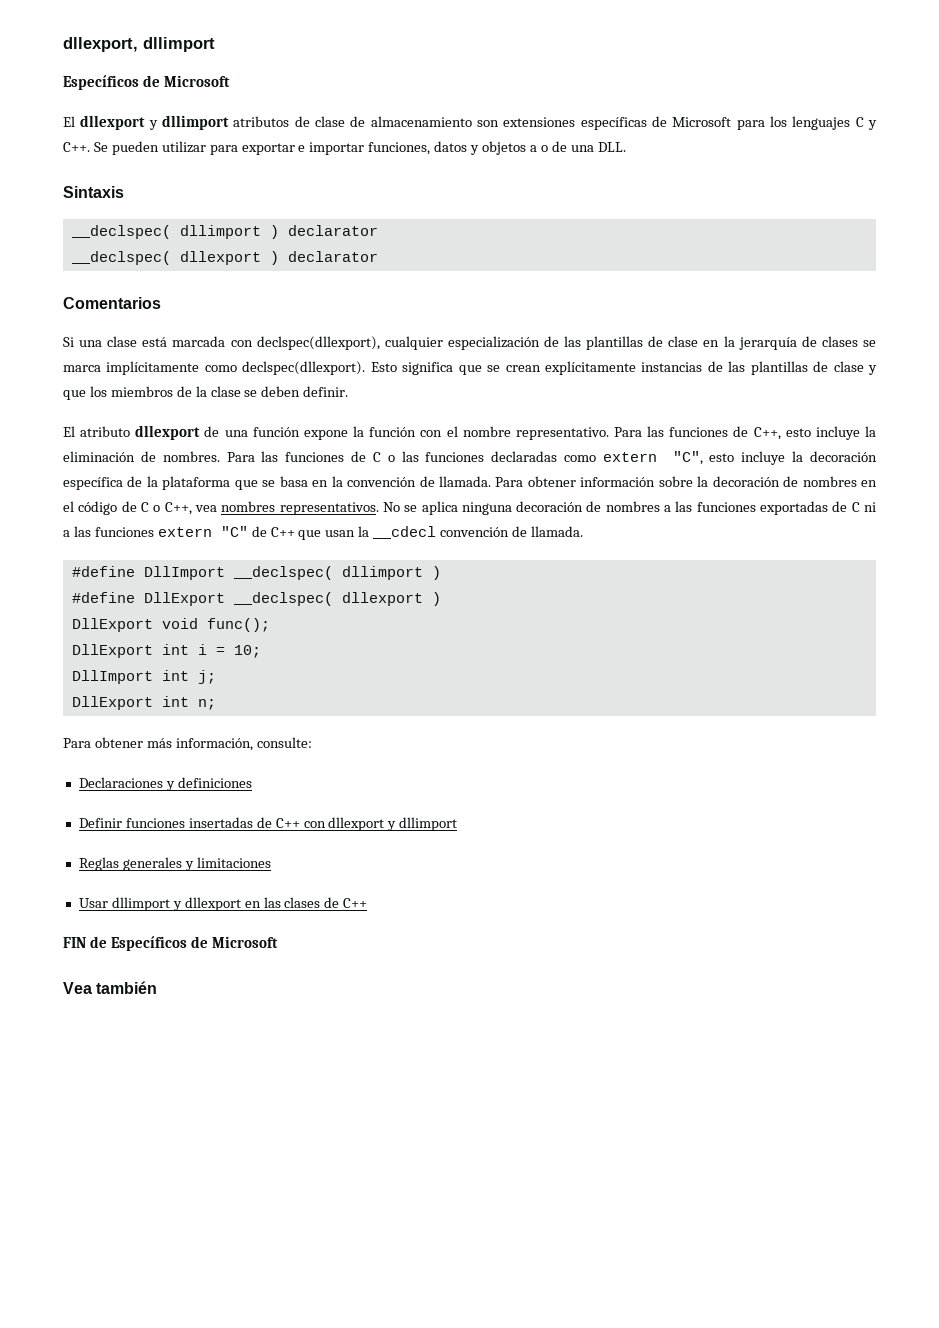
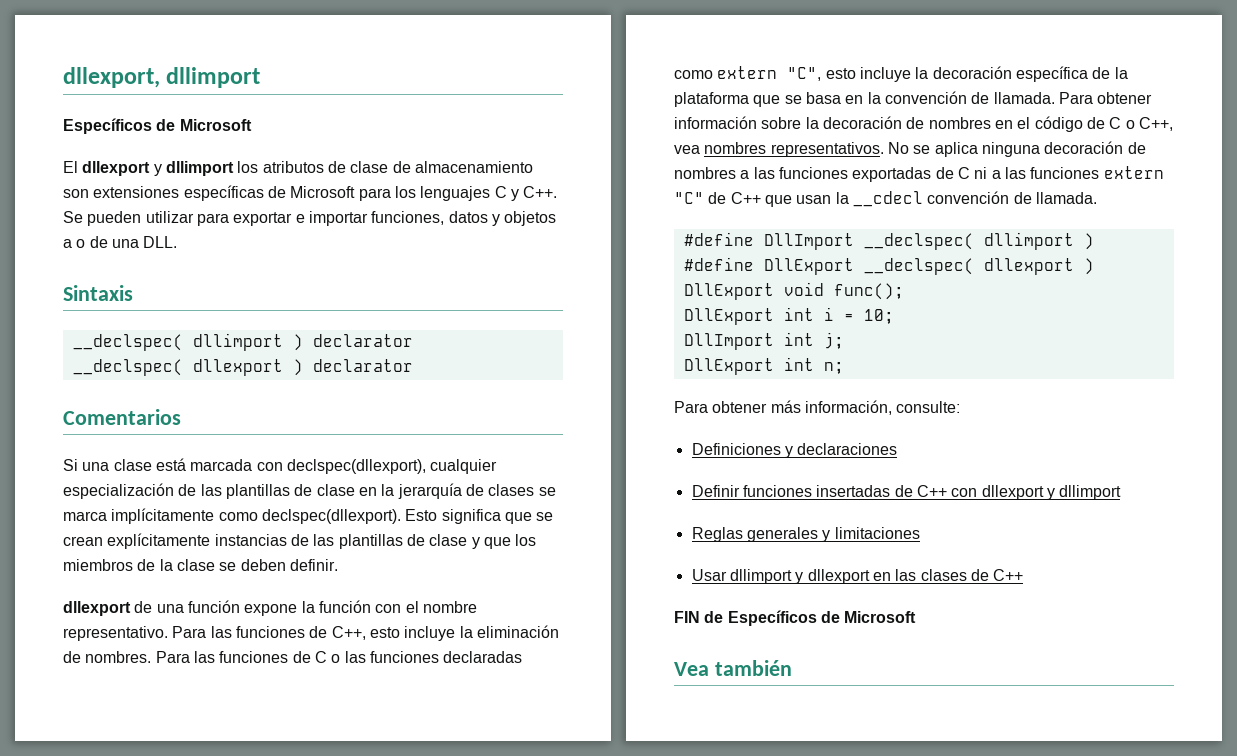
- El dllexport y dllimport atributos de clase de almacenamiento son extensiones específicas de Microsoft para los lenguajes C y C++. Se pueden utilizar para exportar e importar funciones, datos y objetos a o de una DLL.
+ El dllexport y dllimport los atributos de clase de almacenamiento son extensiones específicas de Microsoft para los lenguajes C y C++. Se pueden utilizar para exportar e importar funciones, datos y objetos a o de una DLL.
- El atributo dllexport de una función expone la función con el nombre representativo.
+ dllexport de una función expone la función con el nombre representativo.
- Declaraciones y definiciones
+ Definiciones y declaraciones

